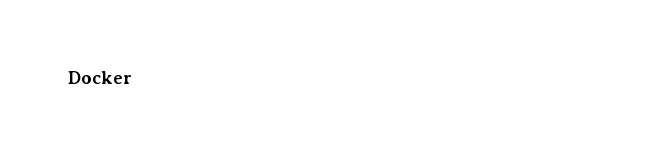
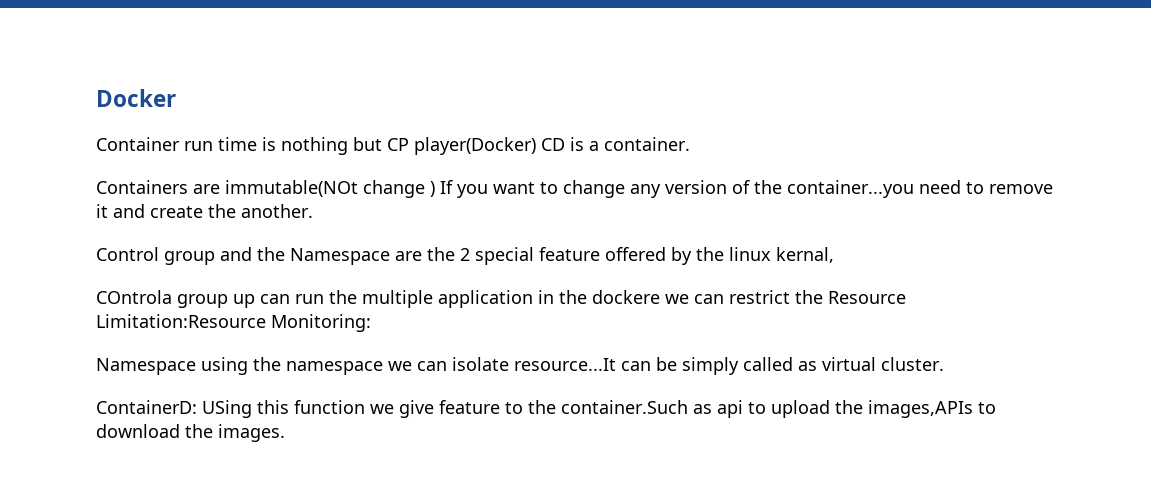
+ Container run time is nothing but CP player(Docker) CD is a container.
+ Containers are immutable(NOt change ) If you want to change any version of the container...you need to remove it and create the another.
+ Control group and the Namespace are the 2 special feature offered by the linux kernal,
+ COntrola group up can run the multiple application in the dockere we can restrict the Resource Limitation:Resource Monitoring:
+ Namespace using the namespace we can isolate resource...It can be simply called as virtual cluster.
+ ContainerD: USing this function we give feature to the container.Such as api to upload the images,APIs to download the images.

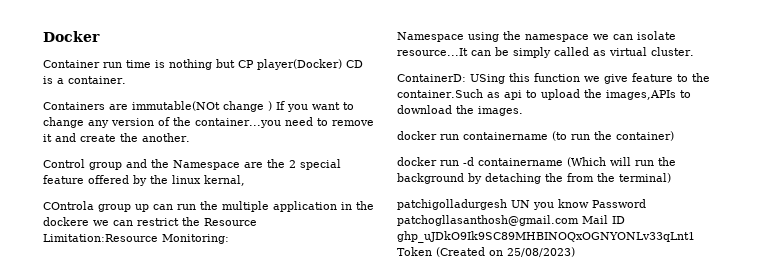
+ docker run containername (to run the container)
+ docker run -d containername (Which will run the background by detaching the from the terminal)
+ patchigolladurgesh UN you know Password patchogllasanthosh@gmail.com Mail ID 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 Token (Created on 25/08/2023)

